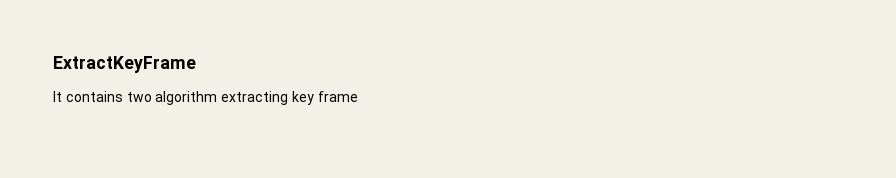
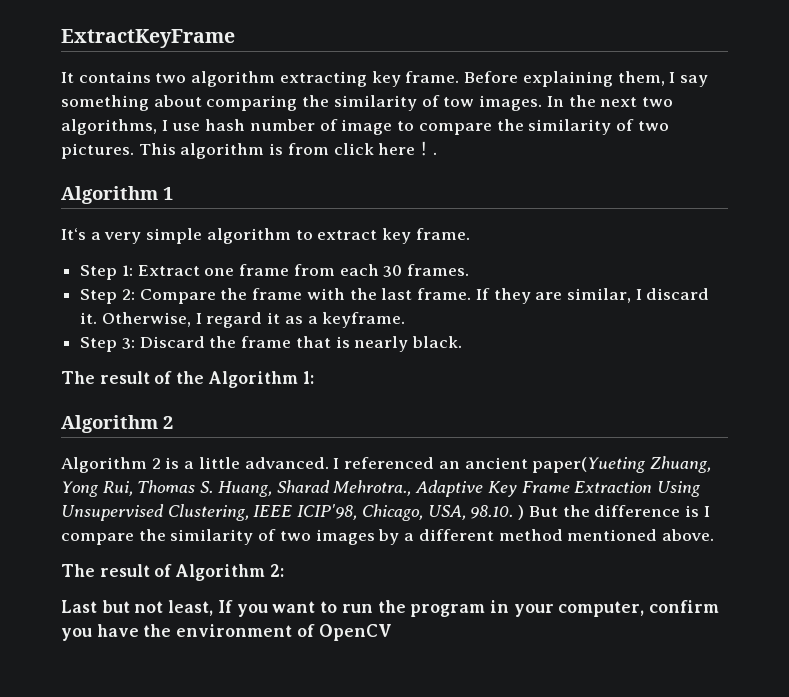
- It contains two algorithm extracting key frame
+ It contains two algorithm extracting key frame. Before explaining them, I say something about comparing the similarity of tow images. In the next two algorithms, I use hash number of image to compare the similarity of two pictures. This algorithm is from click here！.
+ Algorithm 1
+ It‘s a very simple algorithm to extract key frame.
+ Step 1: Extract one frame from each 30 frames.
+ Step 2: Compare the frame with the last frame. If they are similar, I discard it. Otherwise, I regard it as a keyframe.
+ Step 3: Discard the frame that is nearly black.
+ The result of the Algorithm 1:
+ Algorithm 2
+ Algorithm 2 is a little advanced. I referenced an ancient paper(Yueting Zhuang, Yong Rui, Thomas S. Huang, Sharad Mehrotra., Adaptive Key Frame Extraction Using Unsupervised Clustering, IEEE ICIP'98, Chicago, USA, 98.10. ) But the difference is I compare the similarity of two images by a different method mentioned above.
+ The result of Algorithm 2:
+ Last but not least, If you want to run the program in your computer, confirm you have the environment of OpenCV

